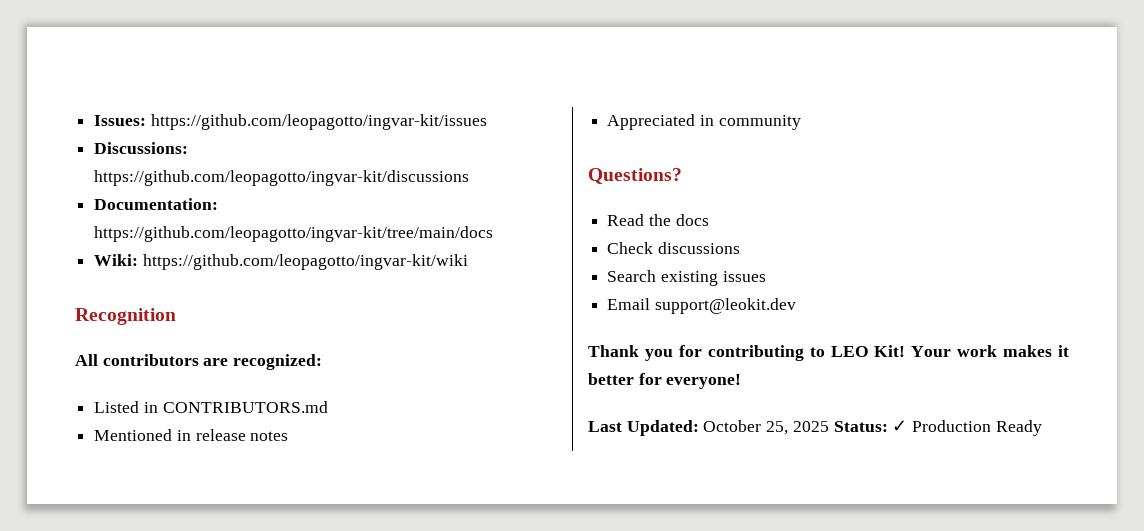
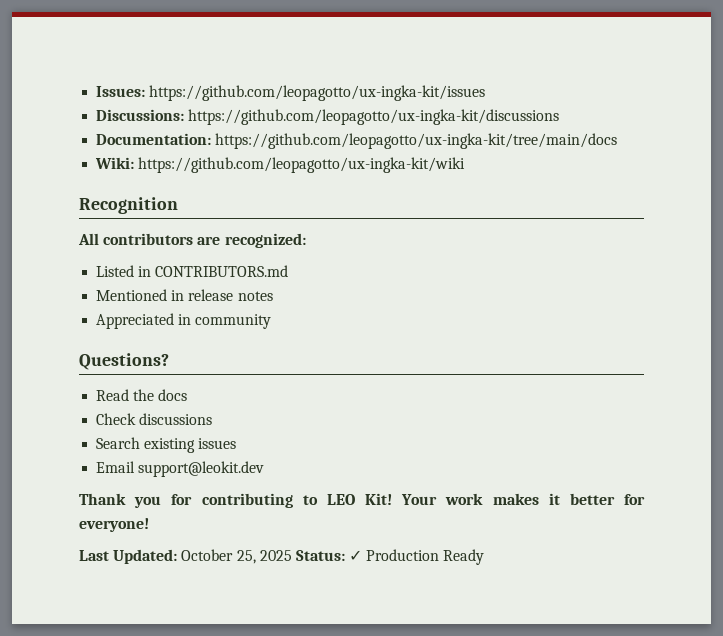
- Issues: https://github.com/leopagotto/ingvar-kit/issues
+ Issues: https://github.com/leopagotto/ux-ingka-kit/issues
- Discussions: https://github.com/leopagotto/ingvar-kit/discussions
+ Discussions: https://github.com/leopagotto/ux-ingka-kit/discussions
- Documentation: https://github.com/leopagotto/ingvar-kit/tree/main/docs
+ Documentation: https://github.com/leopagotto/ux-ingka-kit/tree/main/docs
- Wiki: https://github.com/leopagotto/ingvar-kit/wiki
+ Wiki: https://github.com/leopagotto/ux-ingka-kit/wiki

